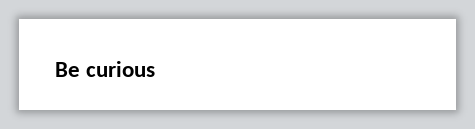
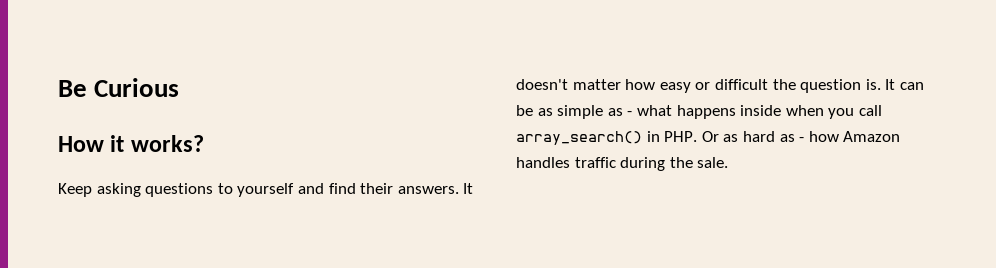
- Be curious
+ Be Curious
+ How it works?
+ Keep asking questions to yourself and find their answers. It doesn't matter how easy or difficult the question is. It can be as simple as - what happens inside when you call array_search() in PHP. Or as hard as - how Amazon handles traffic during the sale.

